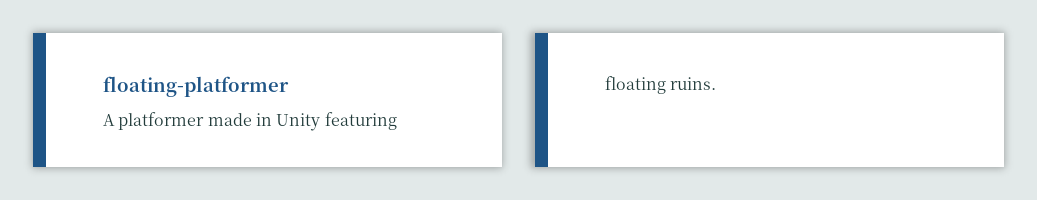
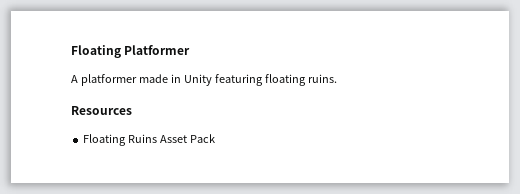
- floating-platformer
+ Floating Platformer
+ Resources
+ Floating Ruins Asset Pack

